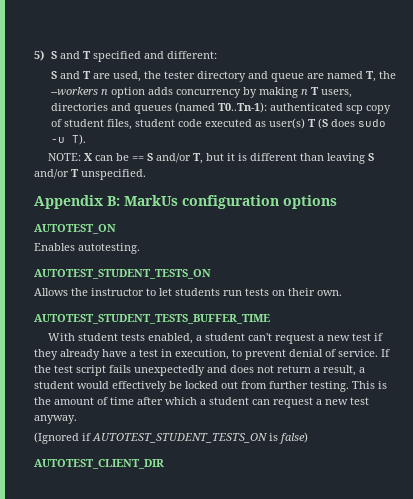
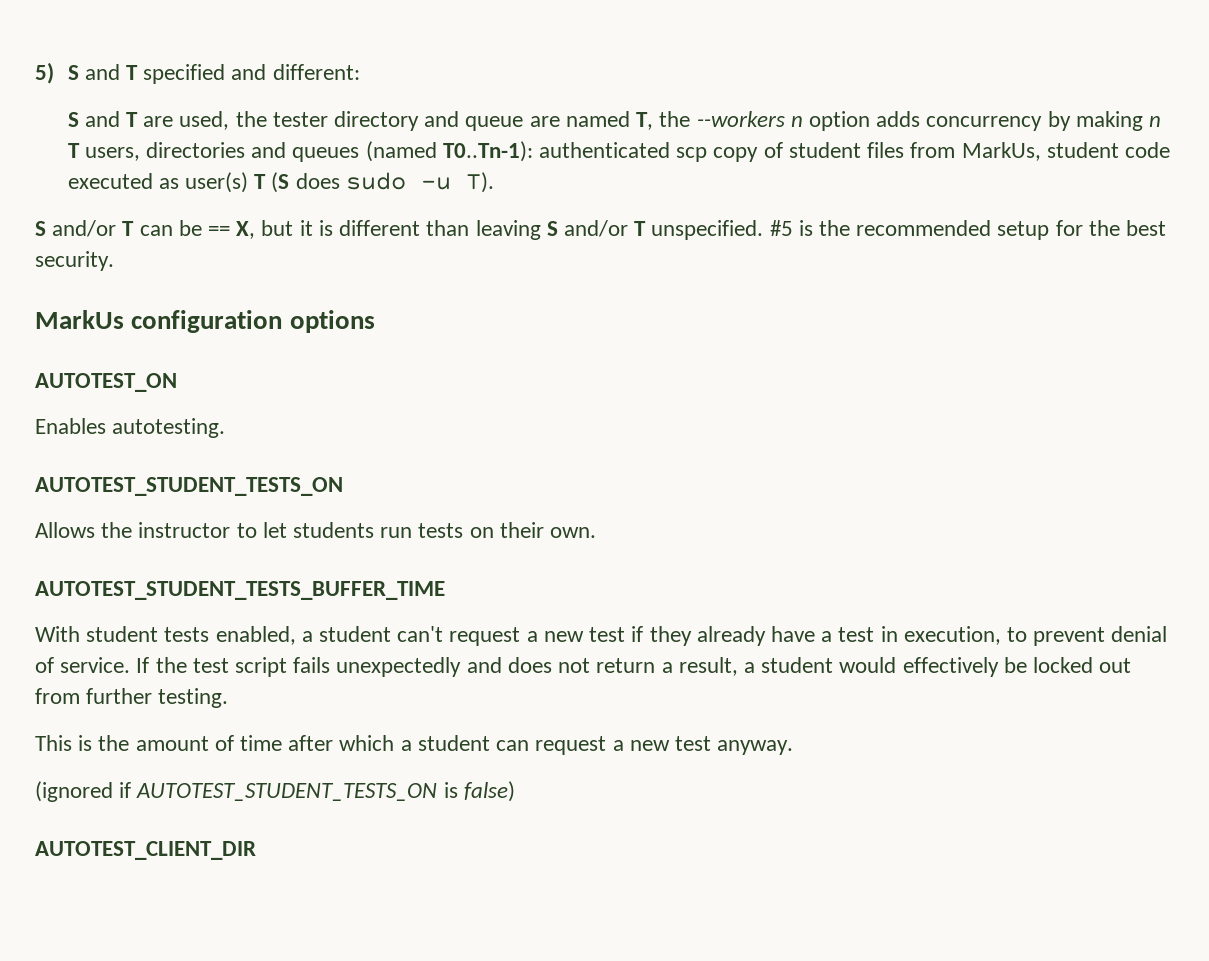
- S and T are used, the tester directory and queue are named T, the --workers n option adds concurrency by making n T users, directories and queues (named T0..Tn-1): authenticated scp copy of student files, student code executed as user(s) T (S does sudo -u T).
+ S and T are used, the tester directory and queue are named T, the --workers n option adds concurrency by making n T users, directories and queues (named T0..Tn-1): authenticated scp copy of student files from MarkUs, student code executed as user(s) T (S does sudo -u T).
- NOTE: X can be == S and/or T, but it is different than leaving S and/or T unspecified.
- Appendix B: MarkUs configuration options
+ S and/or T can be == X, but it is different than leaving S and/or T unspecified. #5 is the recommended setup for the best security.
+ MarkUs configuration options
- If the test script fails unexpectedly and does not return a result, a student would effectively be locked out from further testing. This is the amount of time after which a student can request a new test anyway.
+ If the test script fails unexpectedly and does not return a result, a student would effectively be locked out from further testing.
+ This is the amount of time after which a student can request a new test anyway.
- (Ignored if AUTOTEST_STUDENT_TESTS_ON is false)
+ (ignored if AUTOTEST_STUDENT_TESTS_ON is false)

